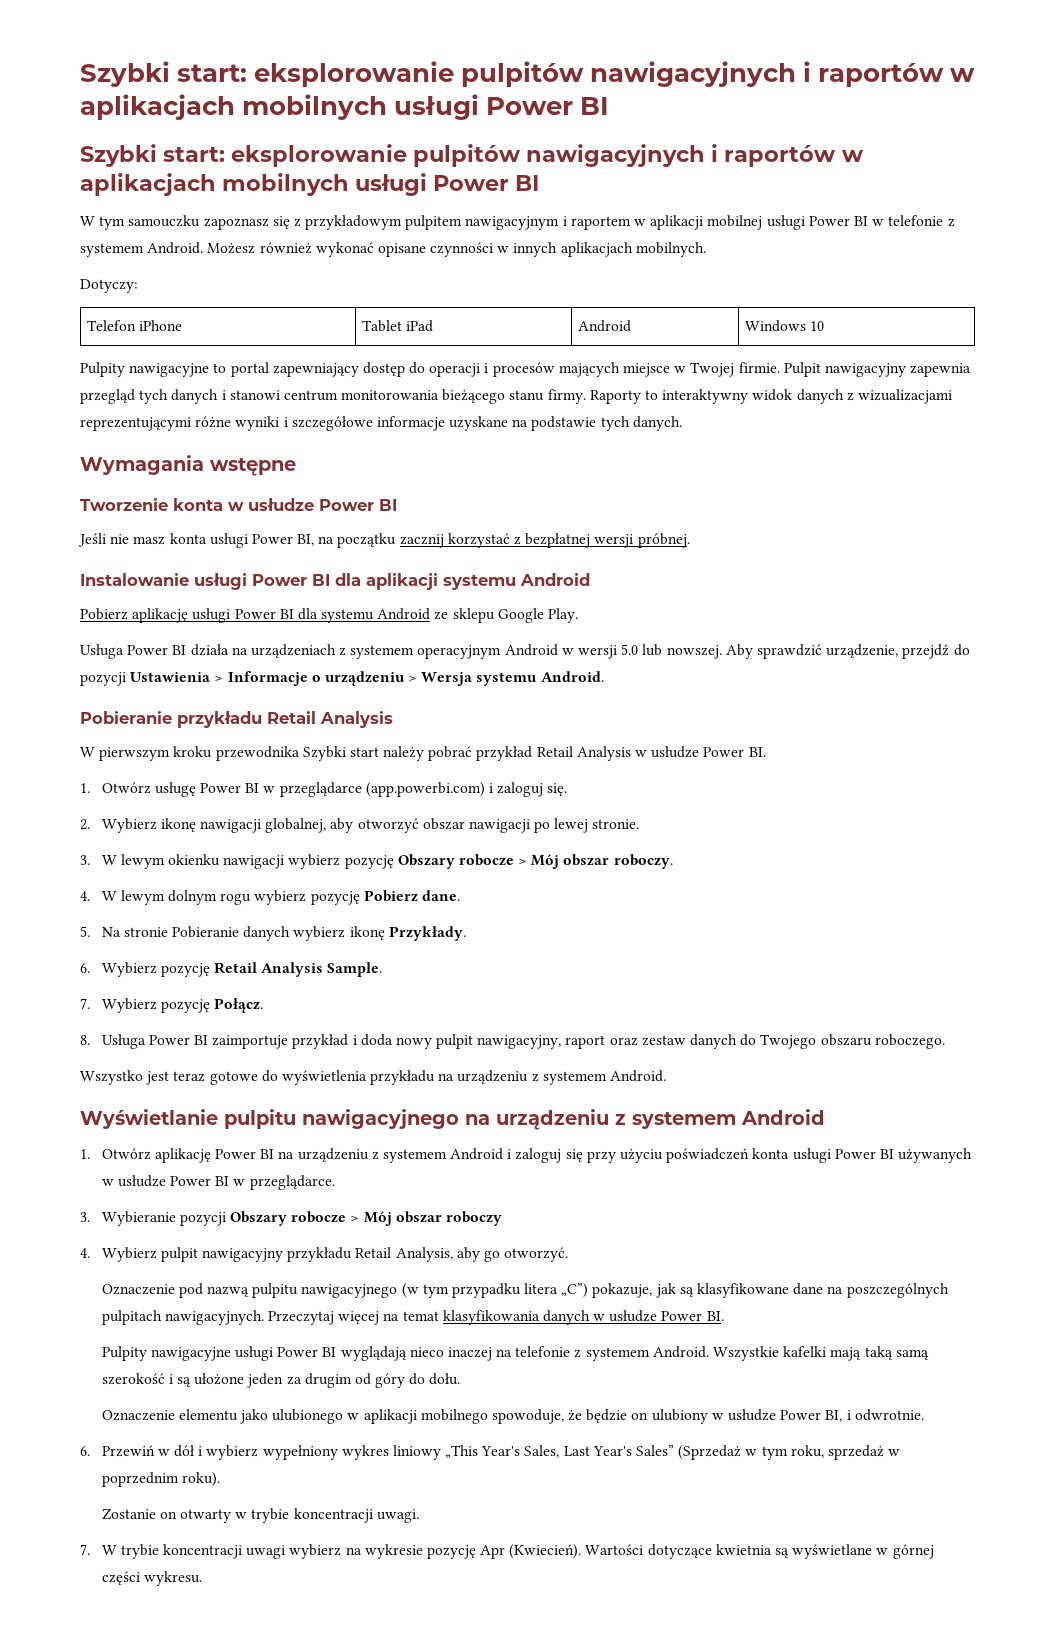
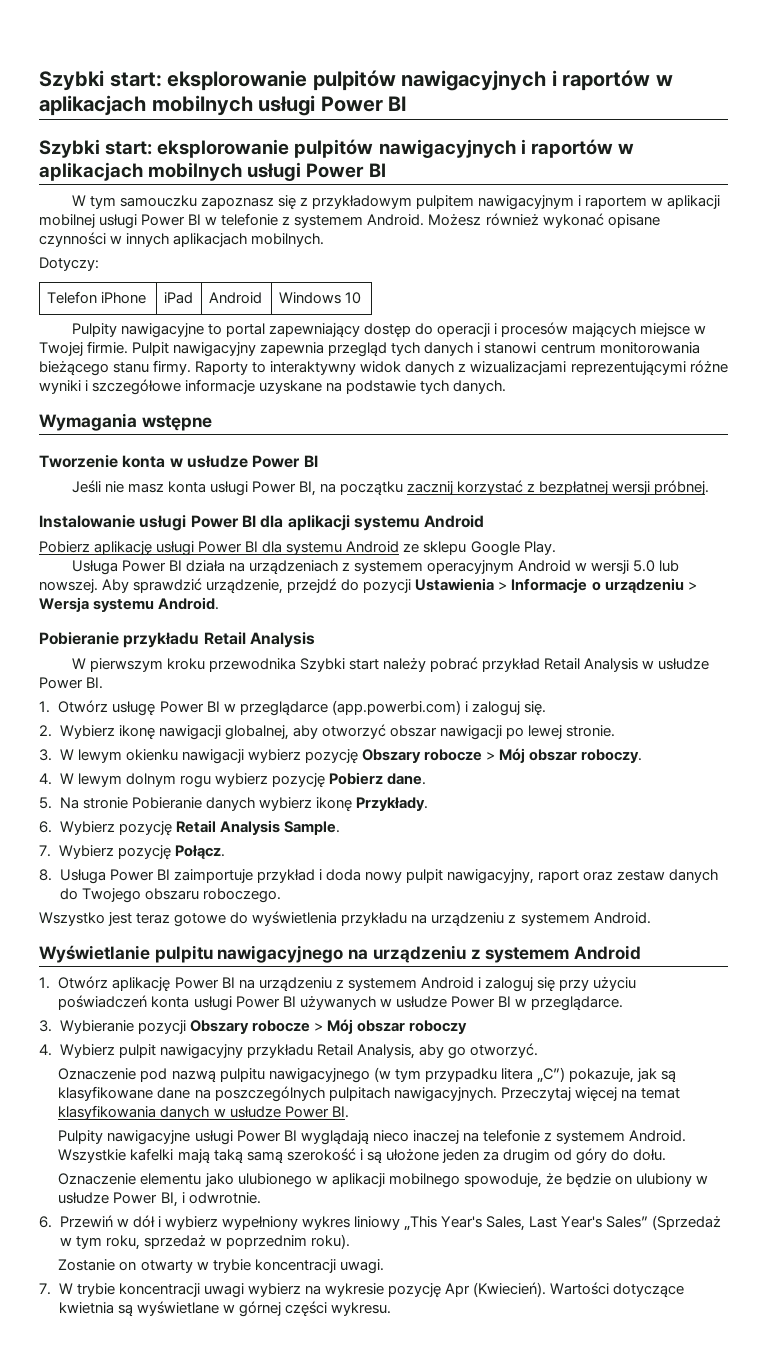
- Telefon iPhone | Tablet iPad | Android | Windows 10
+ Telefon iPhone | iPad | Android | Windows 10

